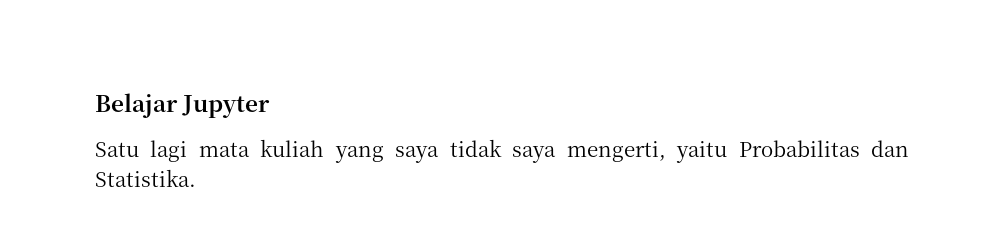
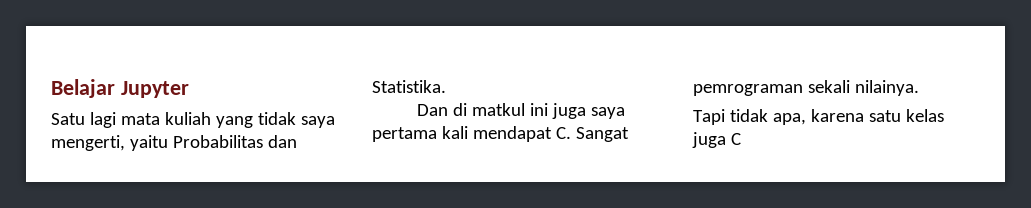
- Satu lagi mata kuliah yang saya tidak saya mengerti, yaitu Probabilitas dan Statistika.
+ Satu lagi mata kuliah yang tidak saya mengerti, yaitu Probabilitas dan Statistika.
+ Dan di matkul ini juga saya pertama kali mendapat C. Sangat pemrograman sekali nilainya.
+ Tapi tidak apa, karena satu kelas juga C

